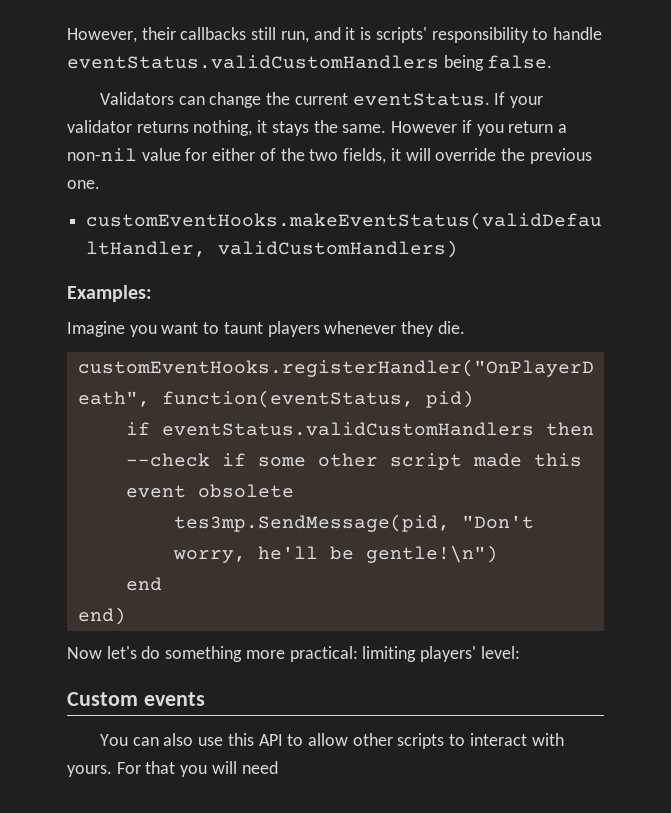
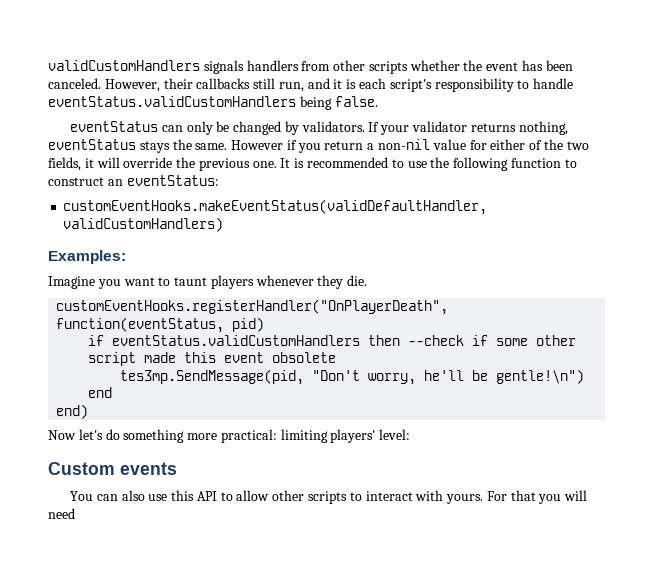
+ validCustomHandlers signals handlers from other scripts whether the event has been canceled.
- However, their callbacks still run, and it is scripts' responsibility to handle eventStatus.validCustomHandlers being false.
+ However, their callbacks still run, and it is each script's responsibility to handle eventStatus.validCustomHandlers being false.
- Validators can change the current eventStatus.
+ eventStatus can only be changed by validators.
- If your validator returns nothing, it stays the same.
+ If your validator returns nothing, eventStatus stays the same.
+ It is recommended to use the following function to construct an eventStatus:

